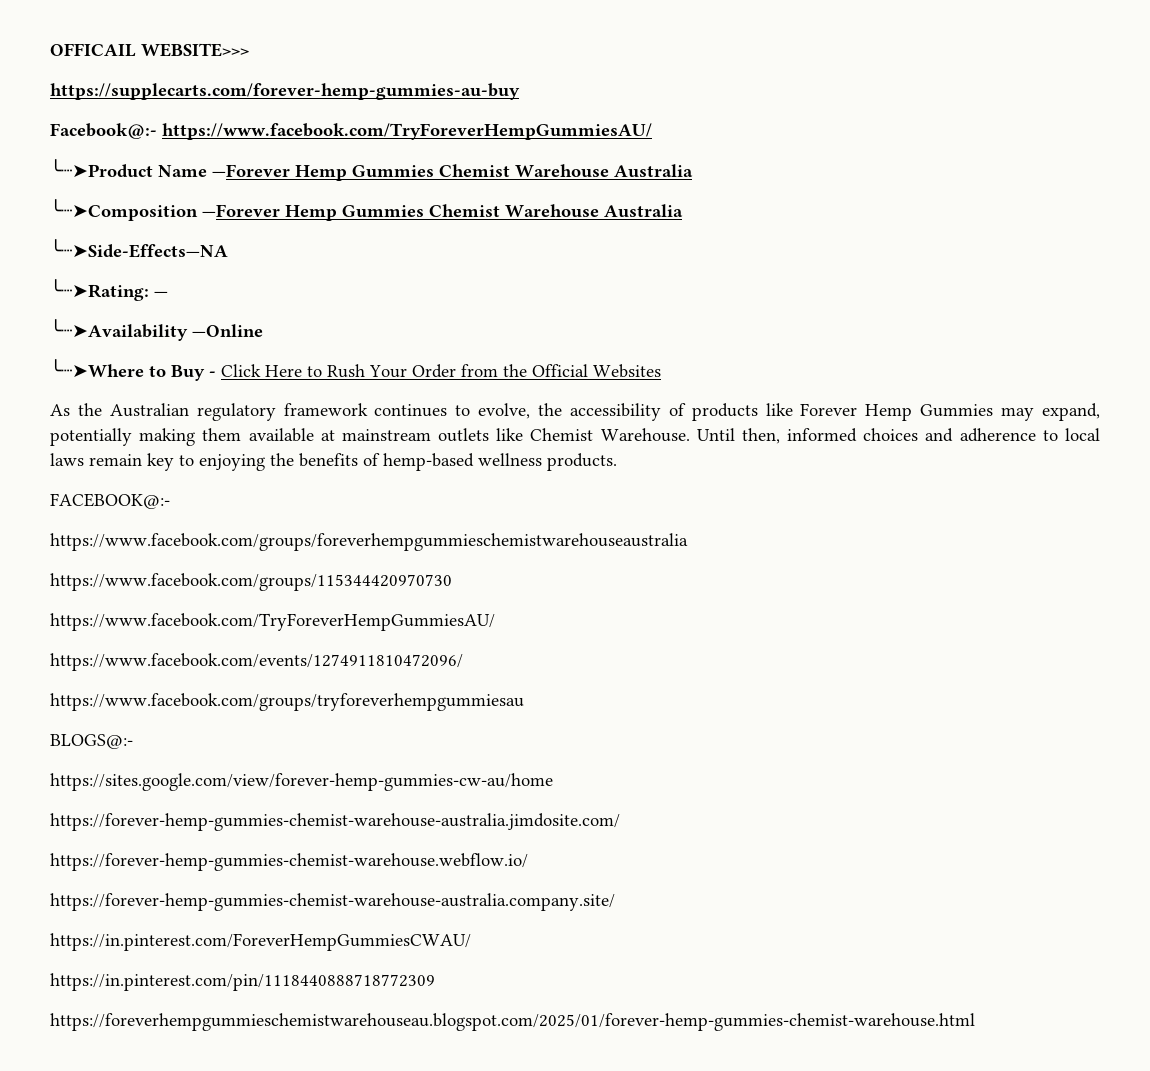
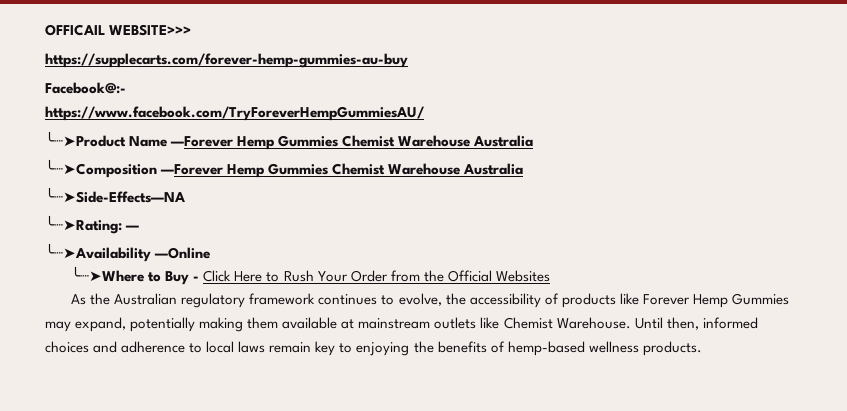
- Facebook@:- https://www.facebook.com/TryForeverHempGummiesAU/
+ Facebook@:-
+ https://www.facebook.com/TryForeverHempGummiesAU/
- FACEBOOK@:-
- https://www.facebook.com/groups/foreverhempgummieschemistwarehouseaustralia
- https://www.facebook.com/groups/115344420970730
- https://www.facebook.com/TryForeverHempGummiesAU/
- https://www.facebook.com/events/1274911810472096/
- https://www.facebook.com/groups/tryforeverhempgummiesau
- BLOGS@:-
- https://sites.google.com/view/forever-hemp-gummies-cw-au/home
- https://forever-hemp-gummies-chemist-warehouse-australia.jimdosite.com/
- https://forever-hemp-gummies-chemist-warehouse.webflow.io/
- https://forever-hemp-gummies-chemist-warehouse-australia.company.site/
- https://in.pinterest.com/ForeverHempGummiesCWAU/
- https://in.pinterest.com/pin/1118440888718772309
- https://foreverhempgummieschemistwarehouseau.blogspot.com/2025/01/forever-hemp-gummies-chemist-warehouse.html

